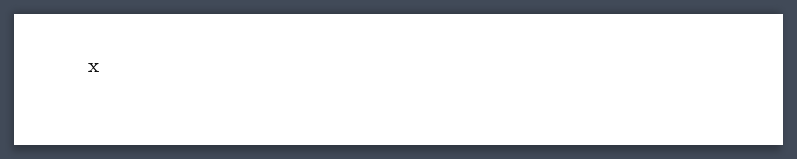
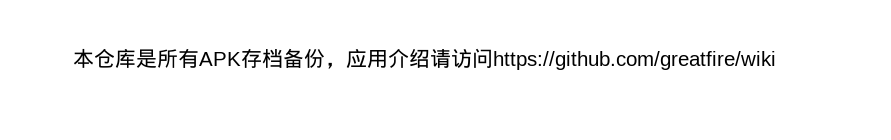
- x
+ 本仓库是所有APK存档备份，应用介绍请访问https://github.com/greatfire/wiki

